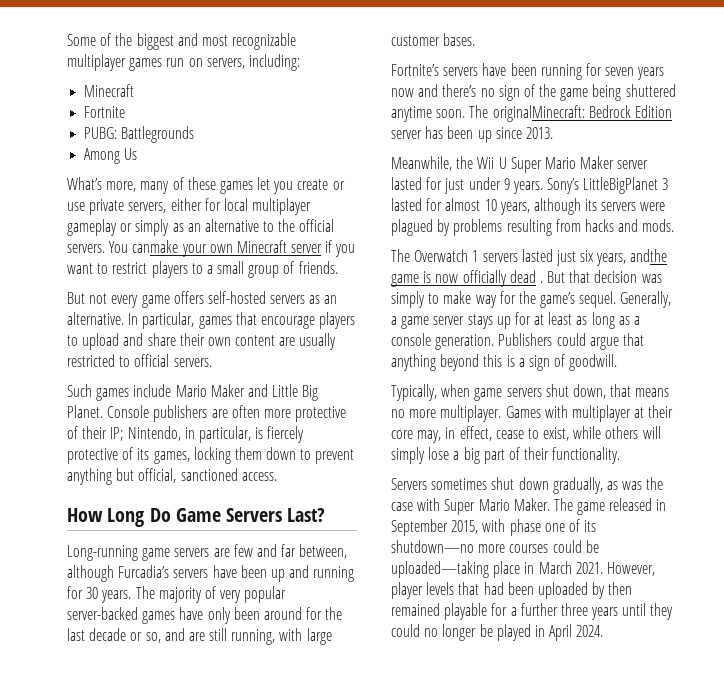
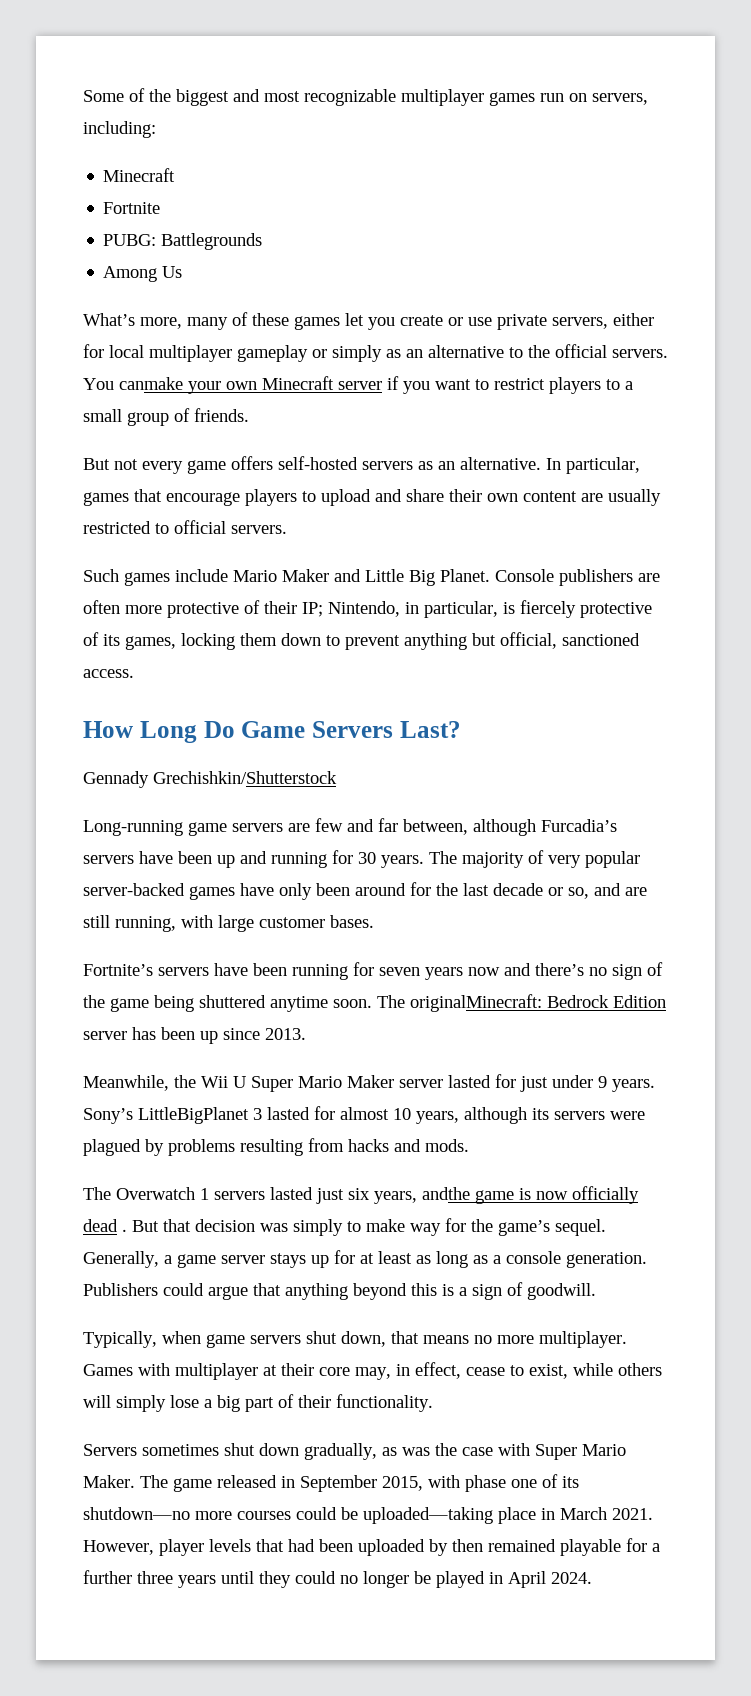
+ Gennady Grechishkin/Shutterstock

